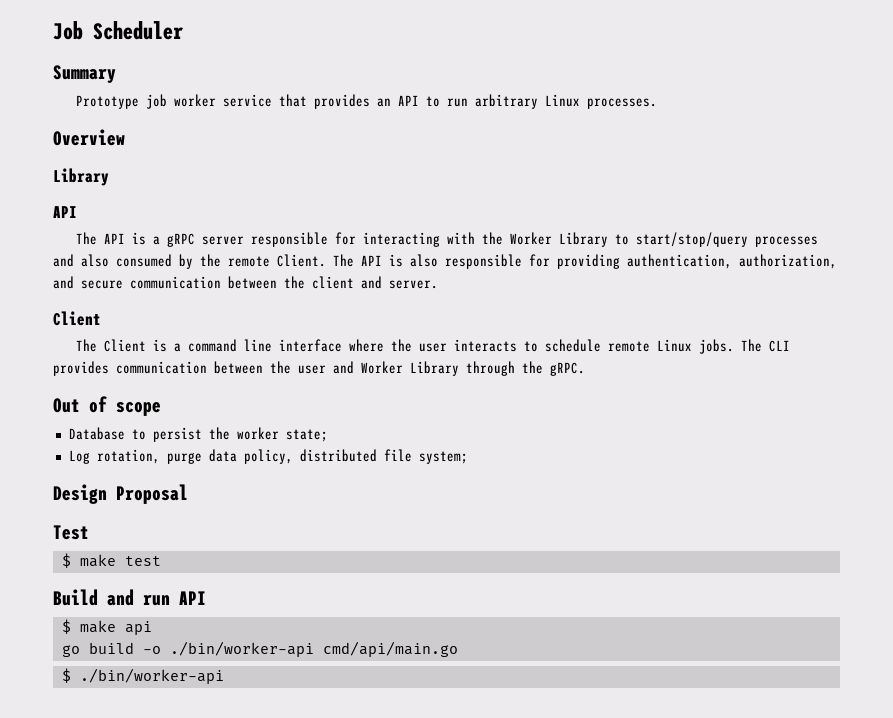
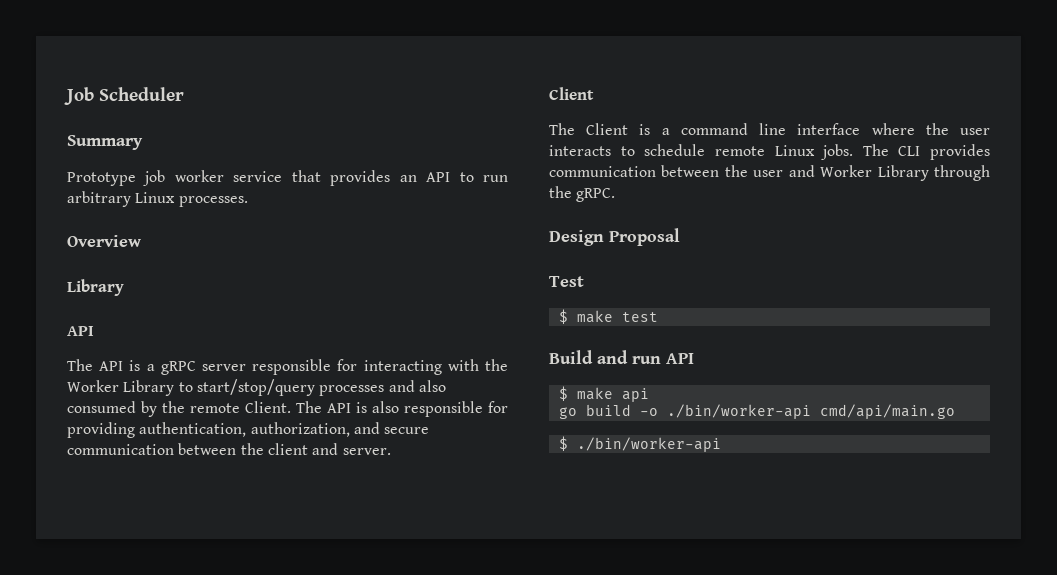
- Out of scope
- Database to persist the worker state;
- Log rotation, purge data policy, distributed file system;

